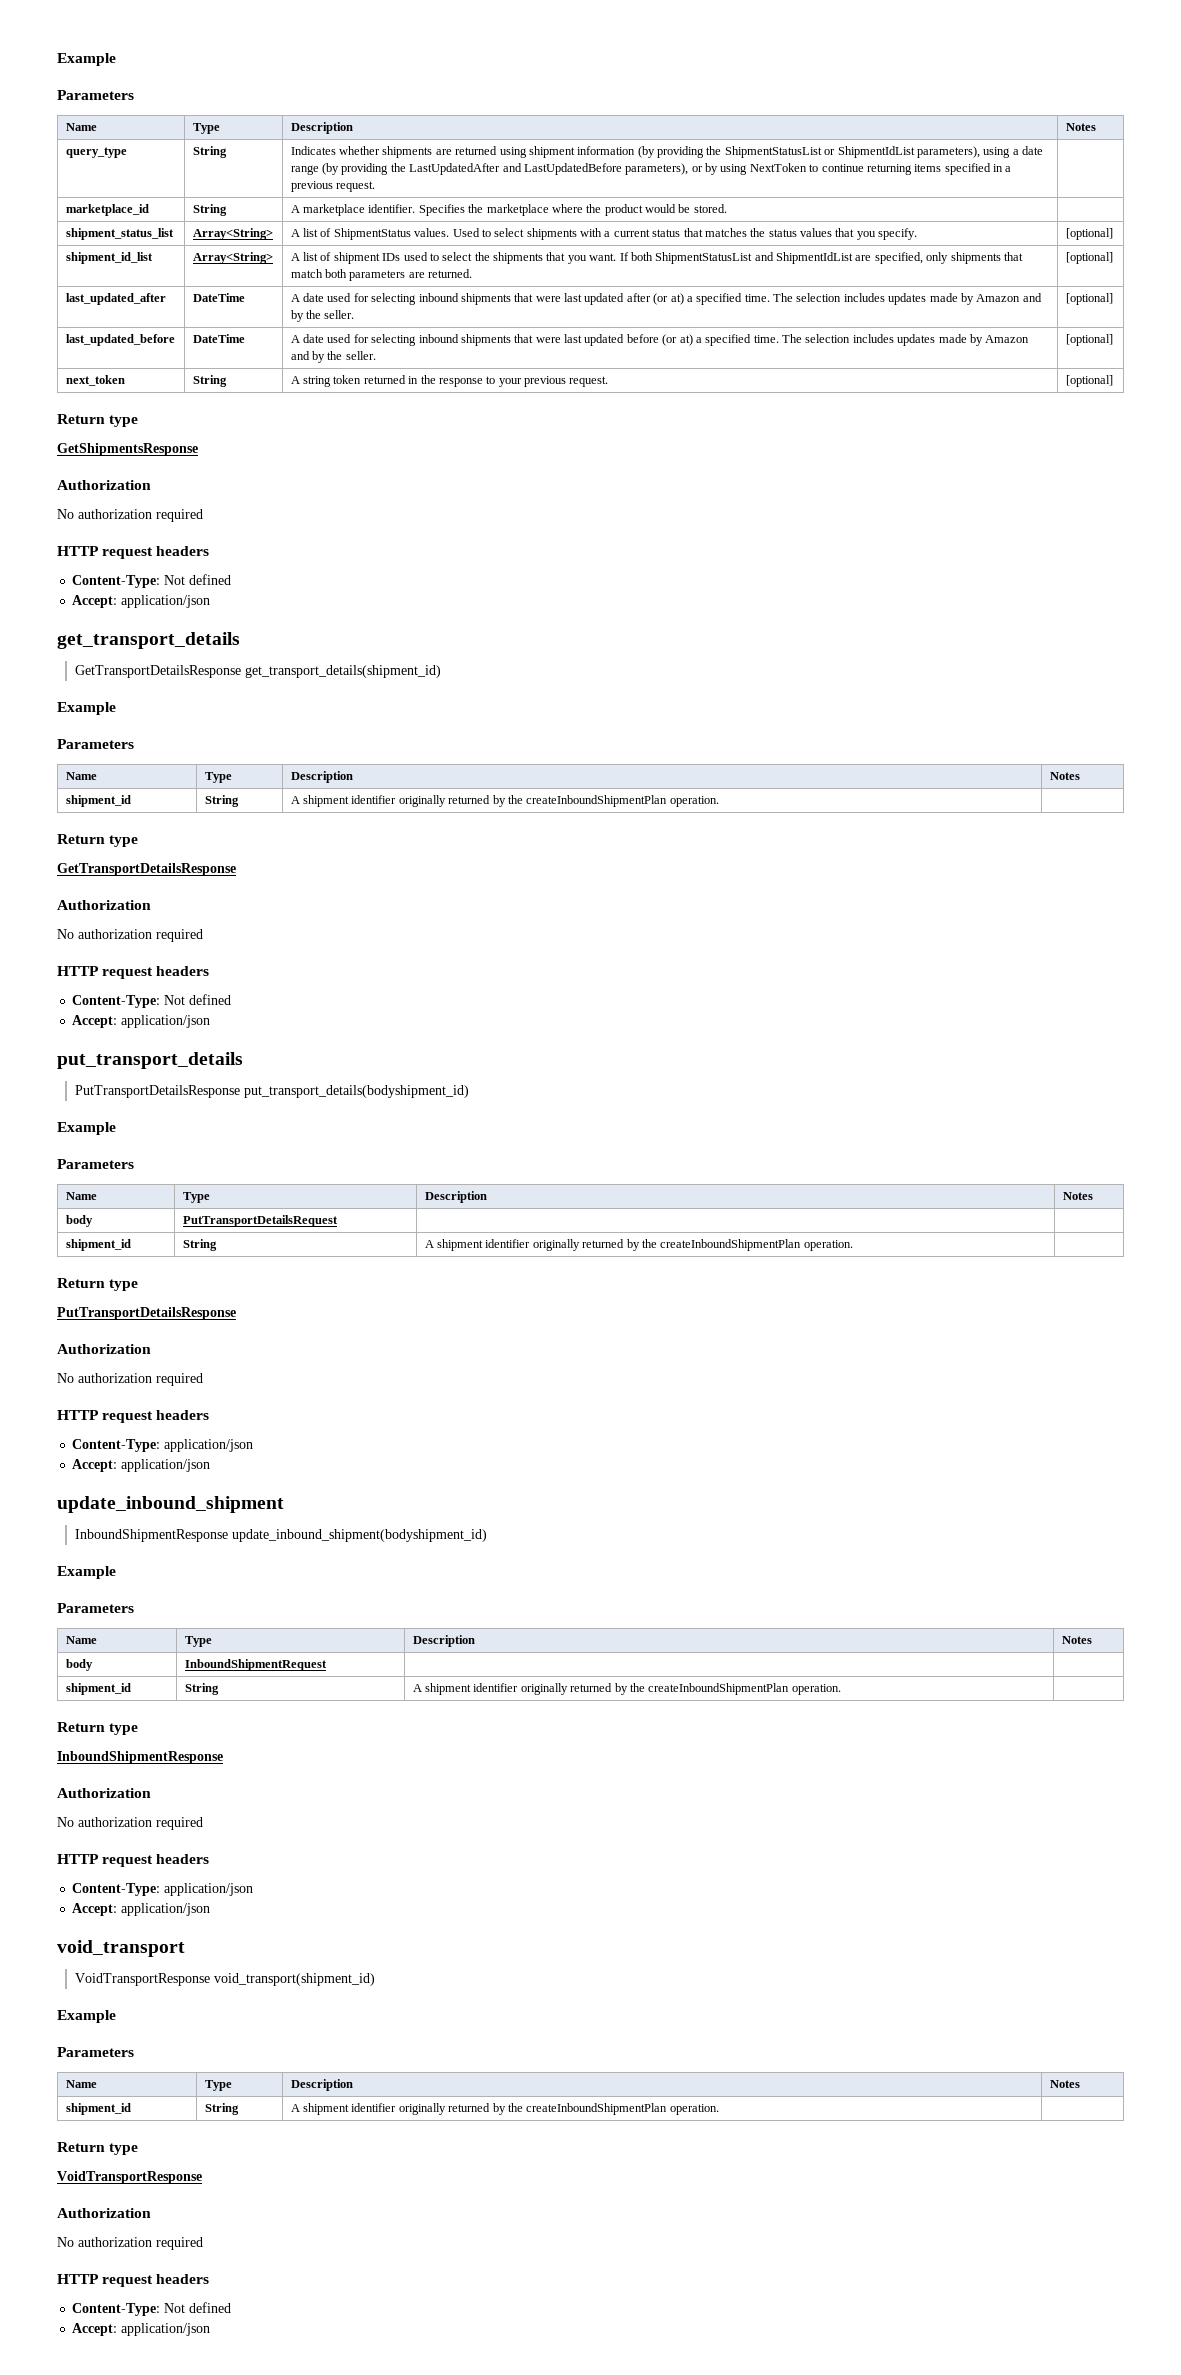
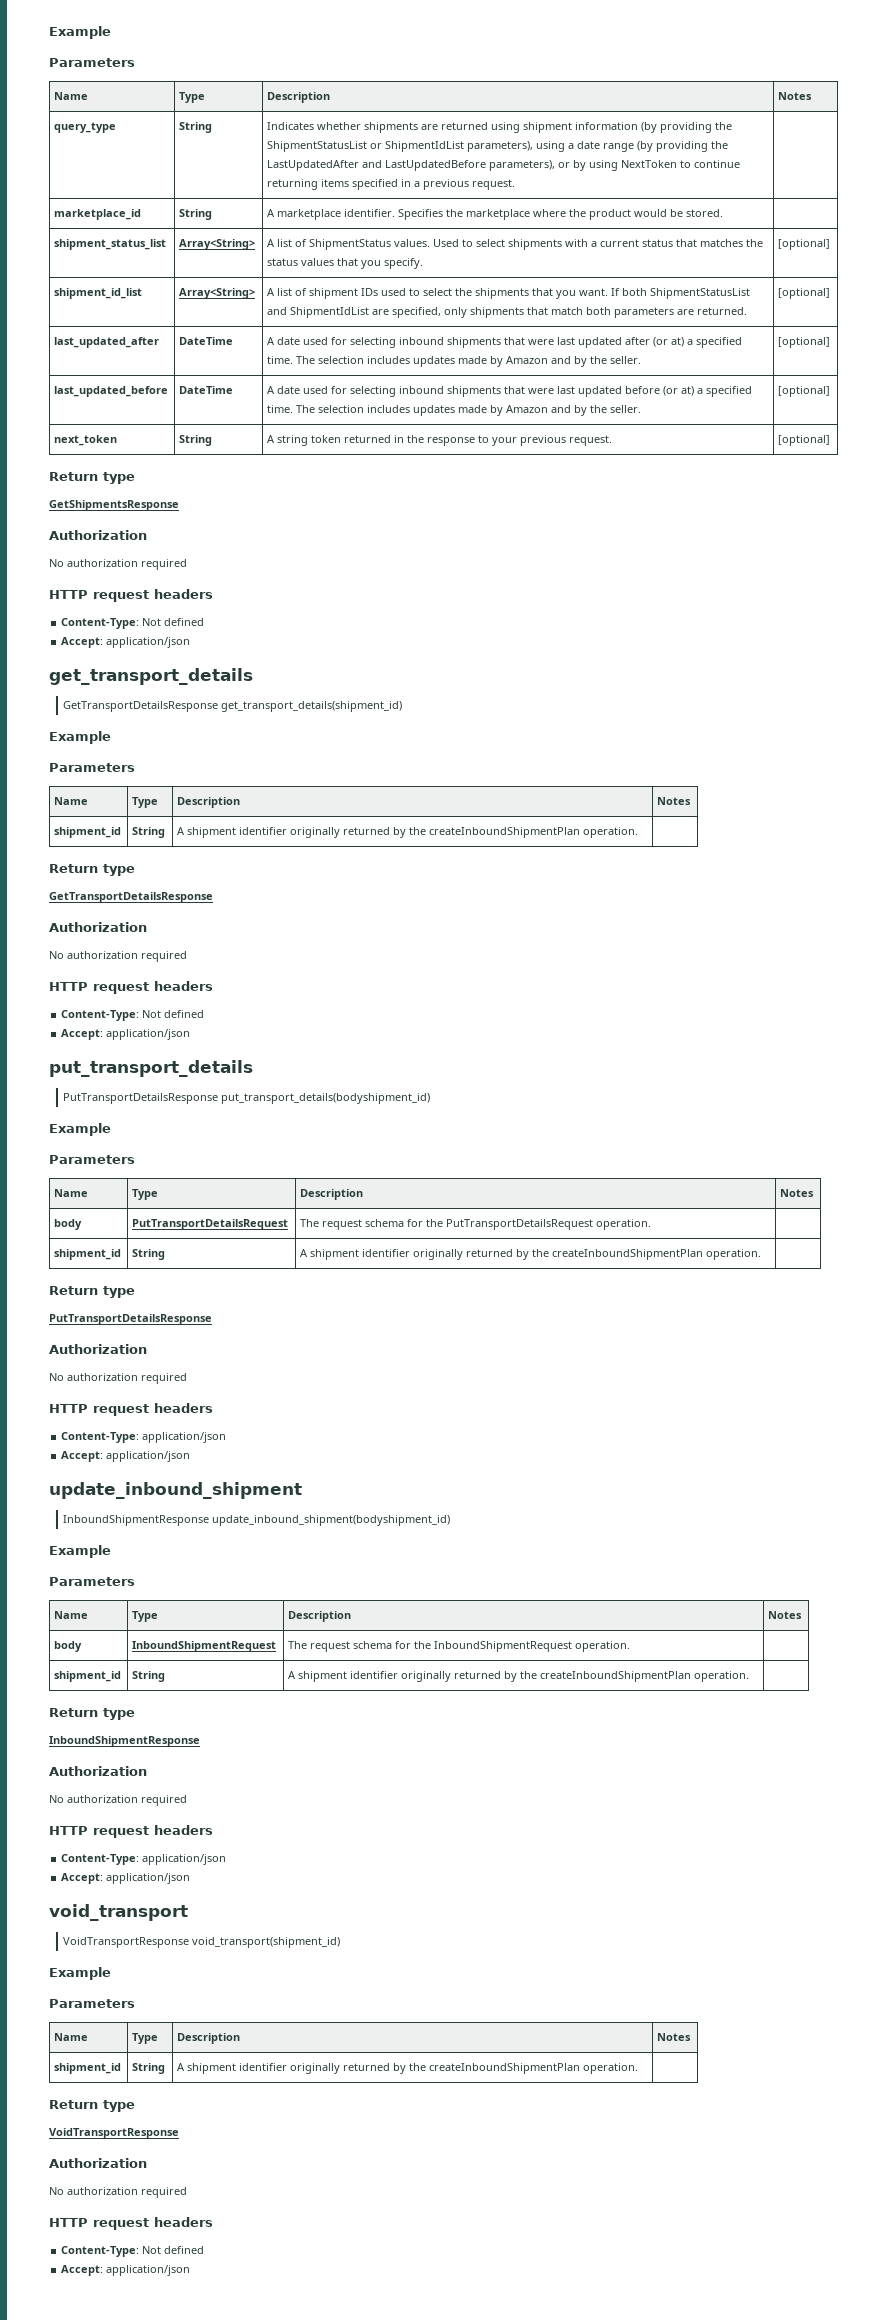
- body | PutTransportDetailsRequest | |
+ body | PutTransportDetailsRequest | The request schema for the PutTransportDetailsRequest operation. |
- body | InboundShipmentRequest | |
+ body | InboundShipmentRequest | The request schema for the InboundShipmentRequest operation. |

